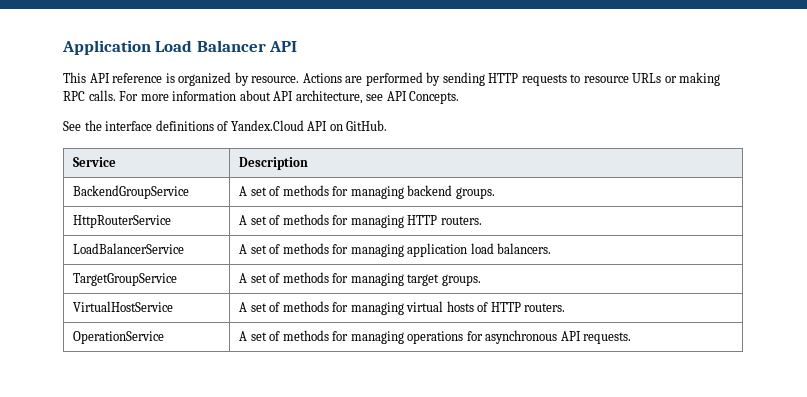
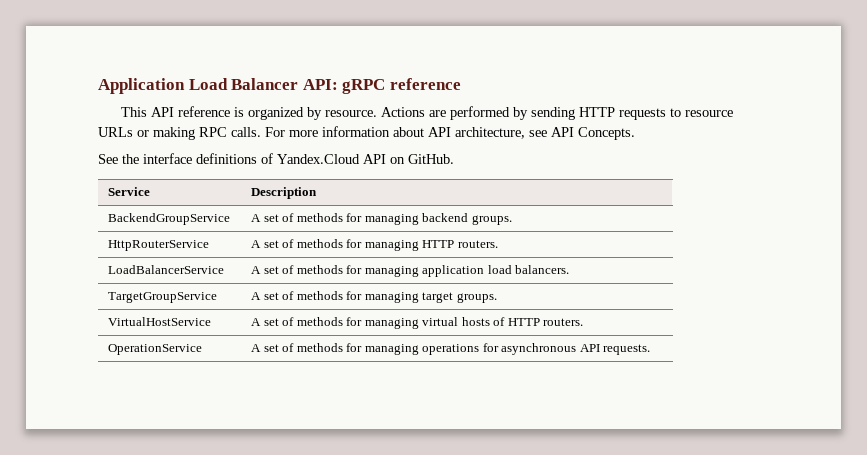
- Application Load Balancer API
+ Application Load Balancer API: gRPC reference

